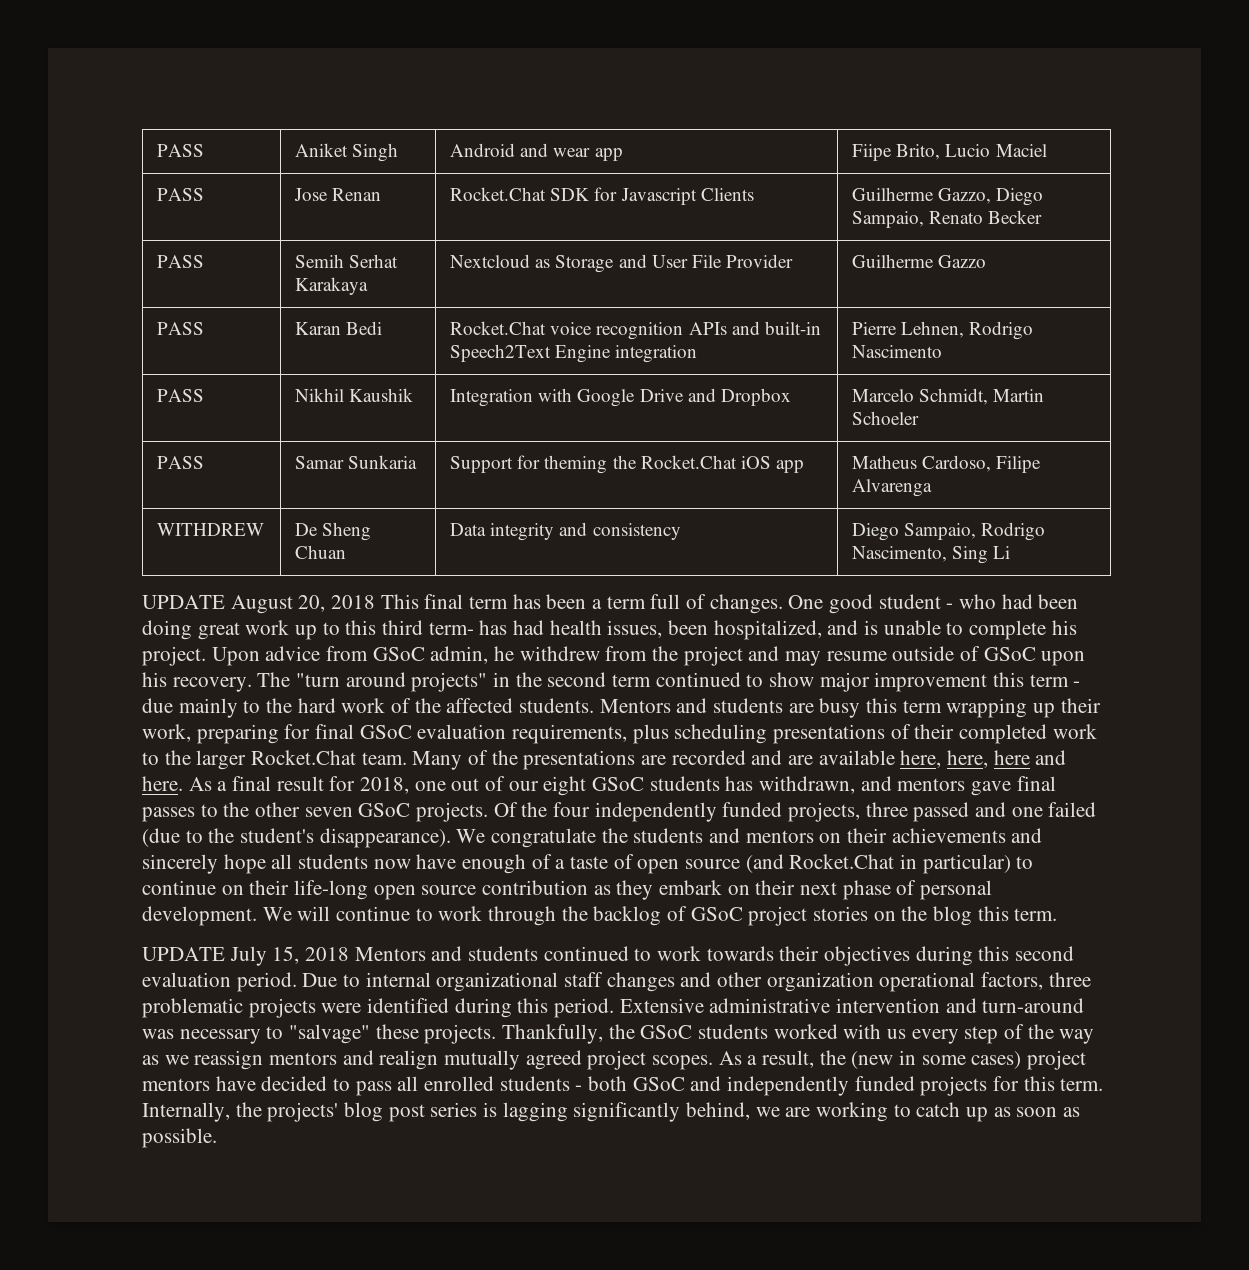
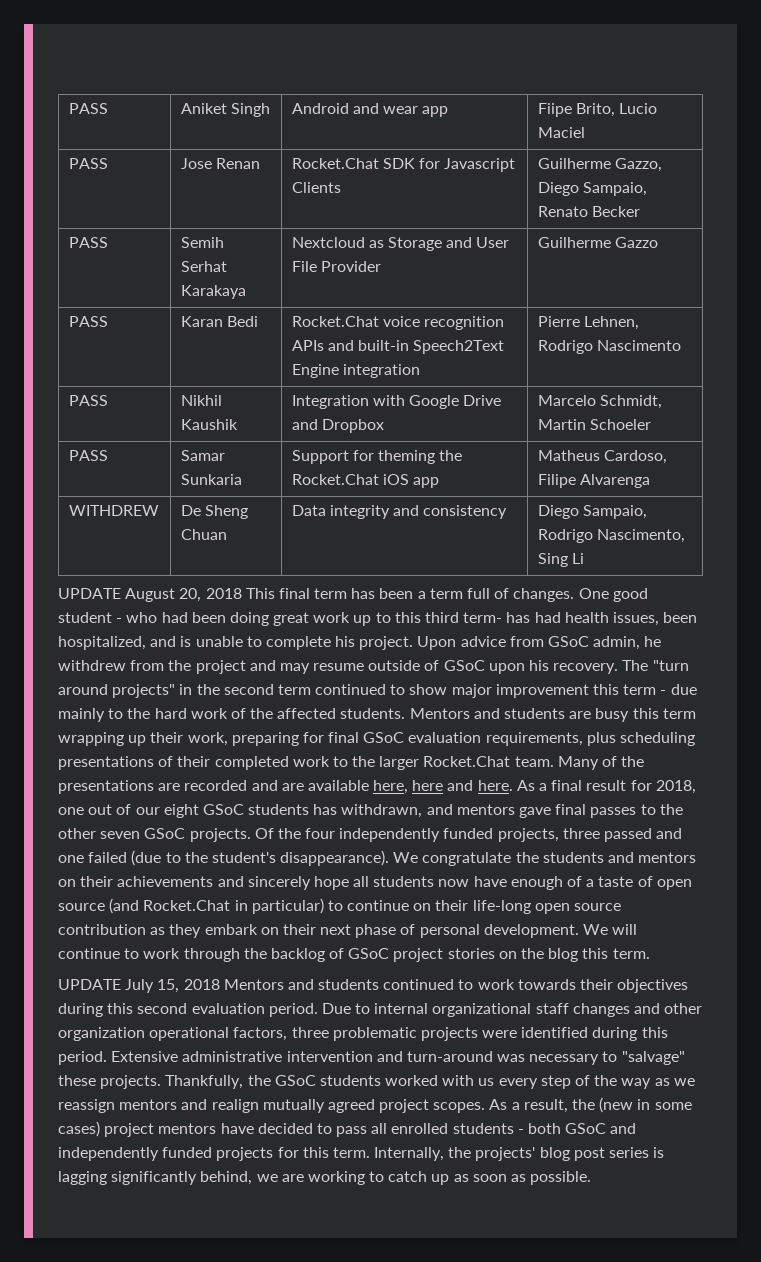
- Many of the presentations are recorded and are available here, here, here and here.
+ Many of the presentations are recorded and are available here, here and here.

